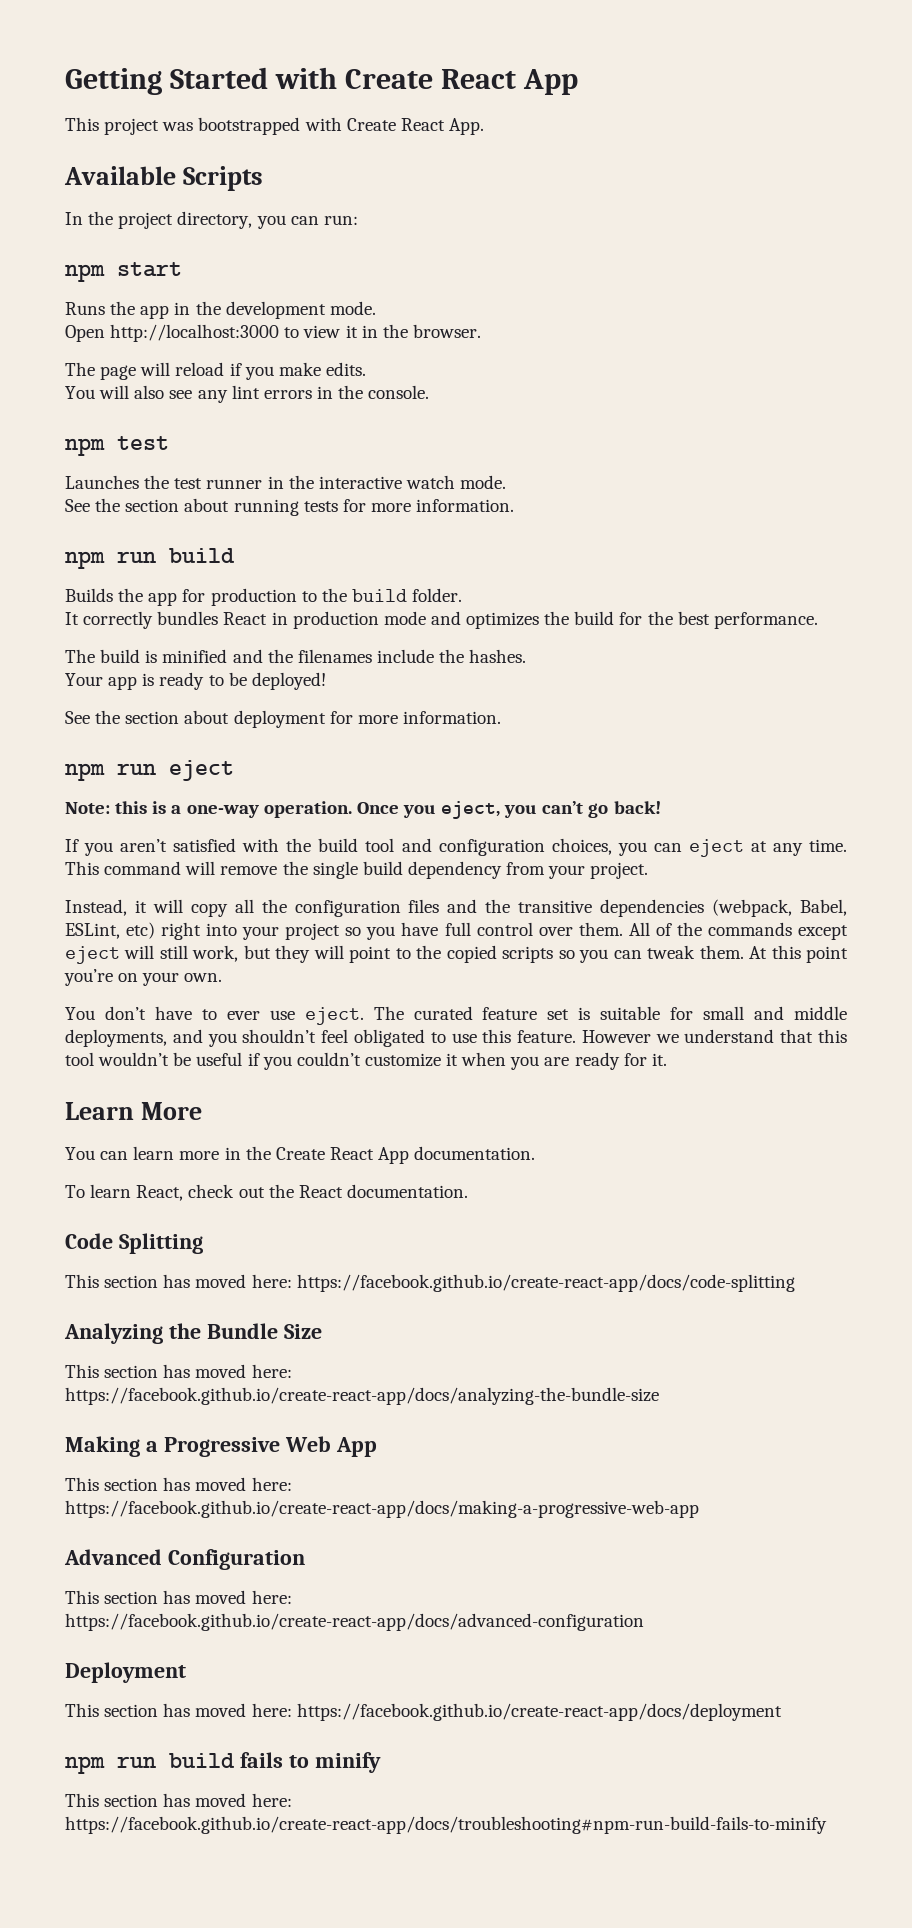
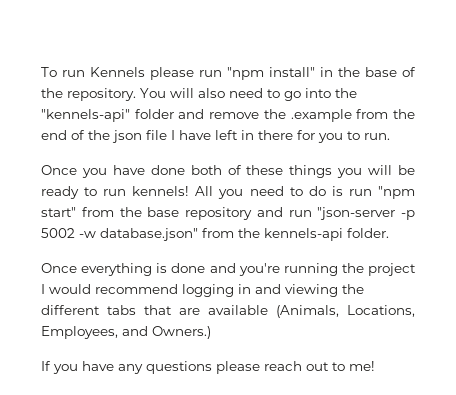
- Getting Started with Create React App
- This project was bootstrapped with Create React App.
- Available Scripts
- In the project directory, you can run:
- npm start
- Runs the app in the development mode.
- Open http://localhost:3000 to view it in the browser.
- The page will reload if you make edits.
- You will also see any lint errors in the console.
- npm test
- Launches the test runner in the interactive watch mode.
- See the section about running tests for more information.
- npm run build
- Builds the app for production to the build folder.
- It correctly bundles React in production mode and optimizes the build for the best performance.
- The build is minified and the filenames include the hashes.
- Your app is ready to be deployed!
- See the section about deployment for more information.
- npm run eject
- Note: this is a one-way operation. Once you eject, you can’t go back!
- If you aren’t satisfied with the build tool and configuration choices, you can eject at any time. This command will remove the single build dependency from your project.
- Instead, it will copy all the configuration files and the transitive dependencies (webpack, Babel, ESLint, etc) right into your project so you have full control over them. All of the commands except eject will still work, but they will point to the copied scripts so you can tweak them. At this point you’re on your own.
- You don’t have to ever use eject. The curated feature set is suitable for small and middle deployments, and you shouldn’t feel obligated to use this feature. However we understand that this tool wouldn’t be useful if you couldn’t customize it when you are ready for it.
- Learn More
- You can learn more in the Create React App documentation.
- To learn React, check out the React documentation.
- Code Splitting
- This section has moved here: https://facebook.github.io/create-react-app/docs/code-splitting
- Analyzing the Bundle Size
- This section has moved here: https://facebook.github.io/create-react-app/docs/analyzing-the-bundle-size
- Making a Progressive Web App
- This section has moved here: https://facebook.github.io/create-react-app/docs/making-a-progressive-web-app
- Advanced Configuration
- This section has moved here: https://facebook.github.io/create-react-app/docs/advanced-configuration
- Deployment
- This section has moved here: https://facebook.github.io/create-react-app/docs/deployment
- npm run build fails to minify
- This section has moved here: https://facebook.github.io/create-react-app/docs/troubleshooting#npm-run-build-fails-to-minify
+ To run Kennels please run "npm install" in the base of the repository. You will also need to go into the "kennels-api" folder and remove the .example from the end of the json file I have left in there for you to run.
+ Once you have done both of these things you will be ready to run kennels! All you need to do is run "npm start" from the base repository and run "json-server -p 5002 -w database.json" from the kennels-api folder.
+ Once everything is done and you're running the project I would recommend logging in and viewing the different tabs that are available (Animals, Locations, Employees, and Owners.)
+ If you have any questions please reach out to me!

